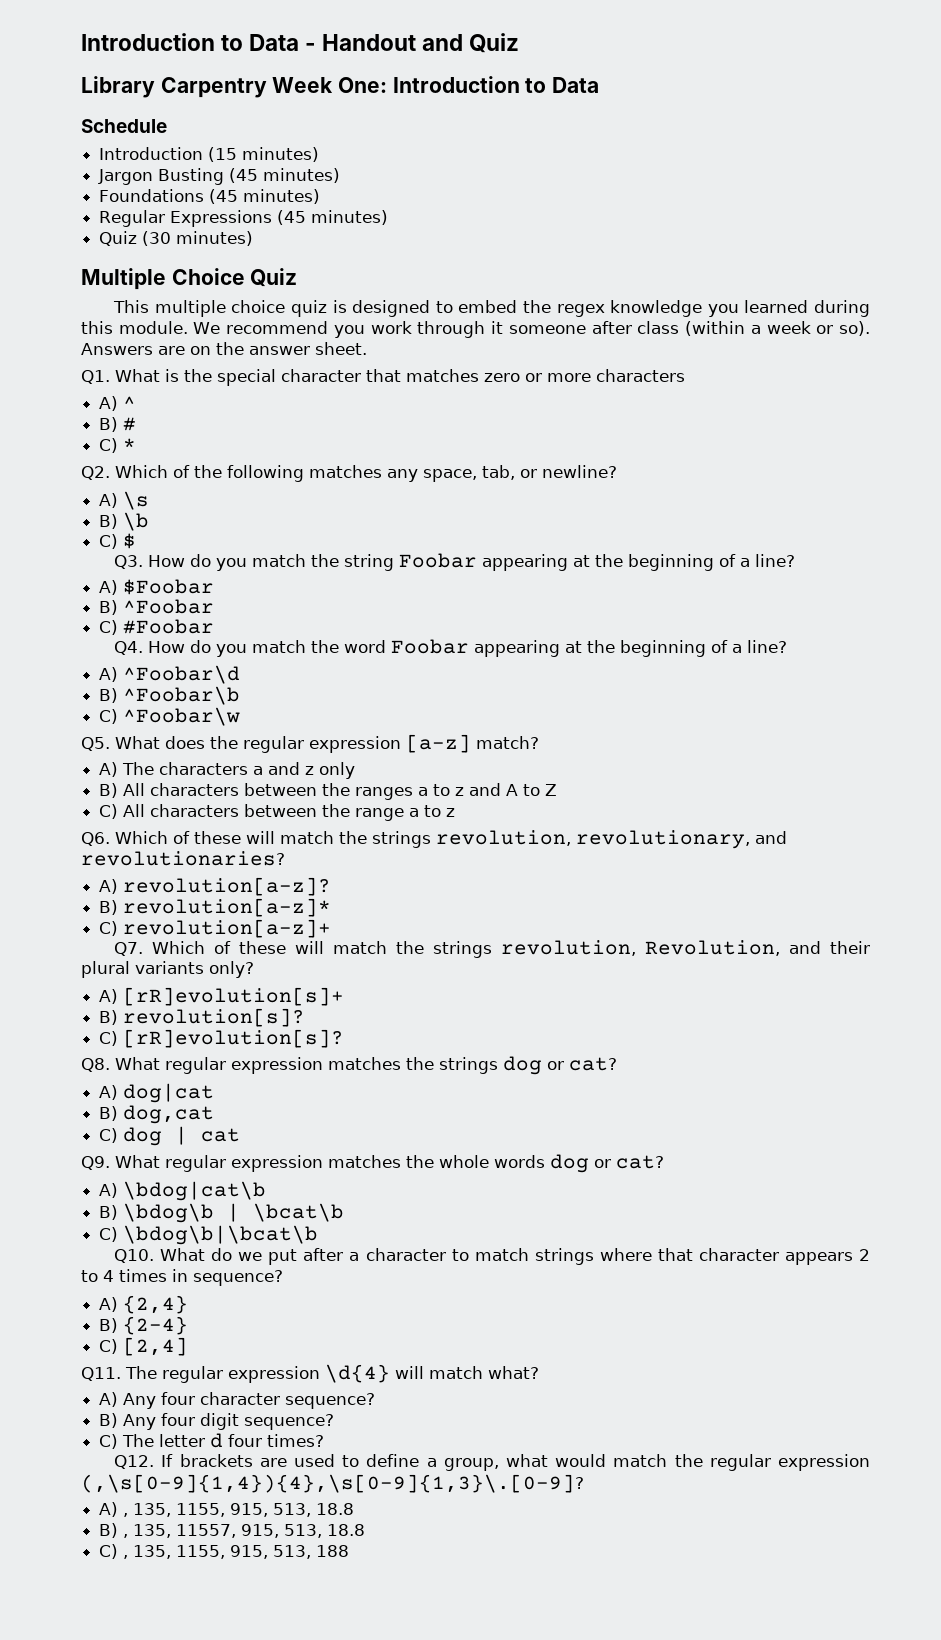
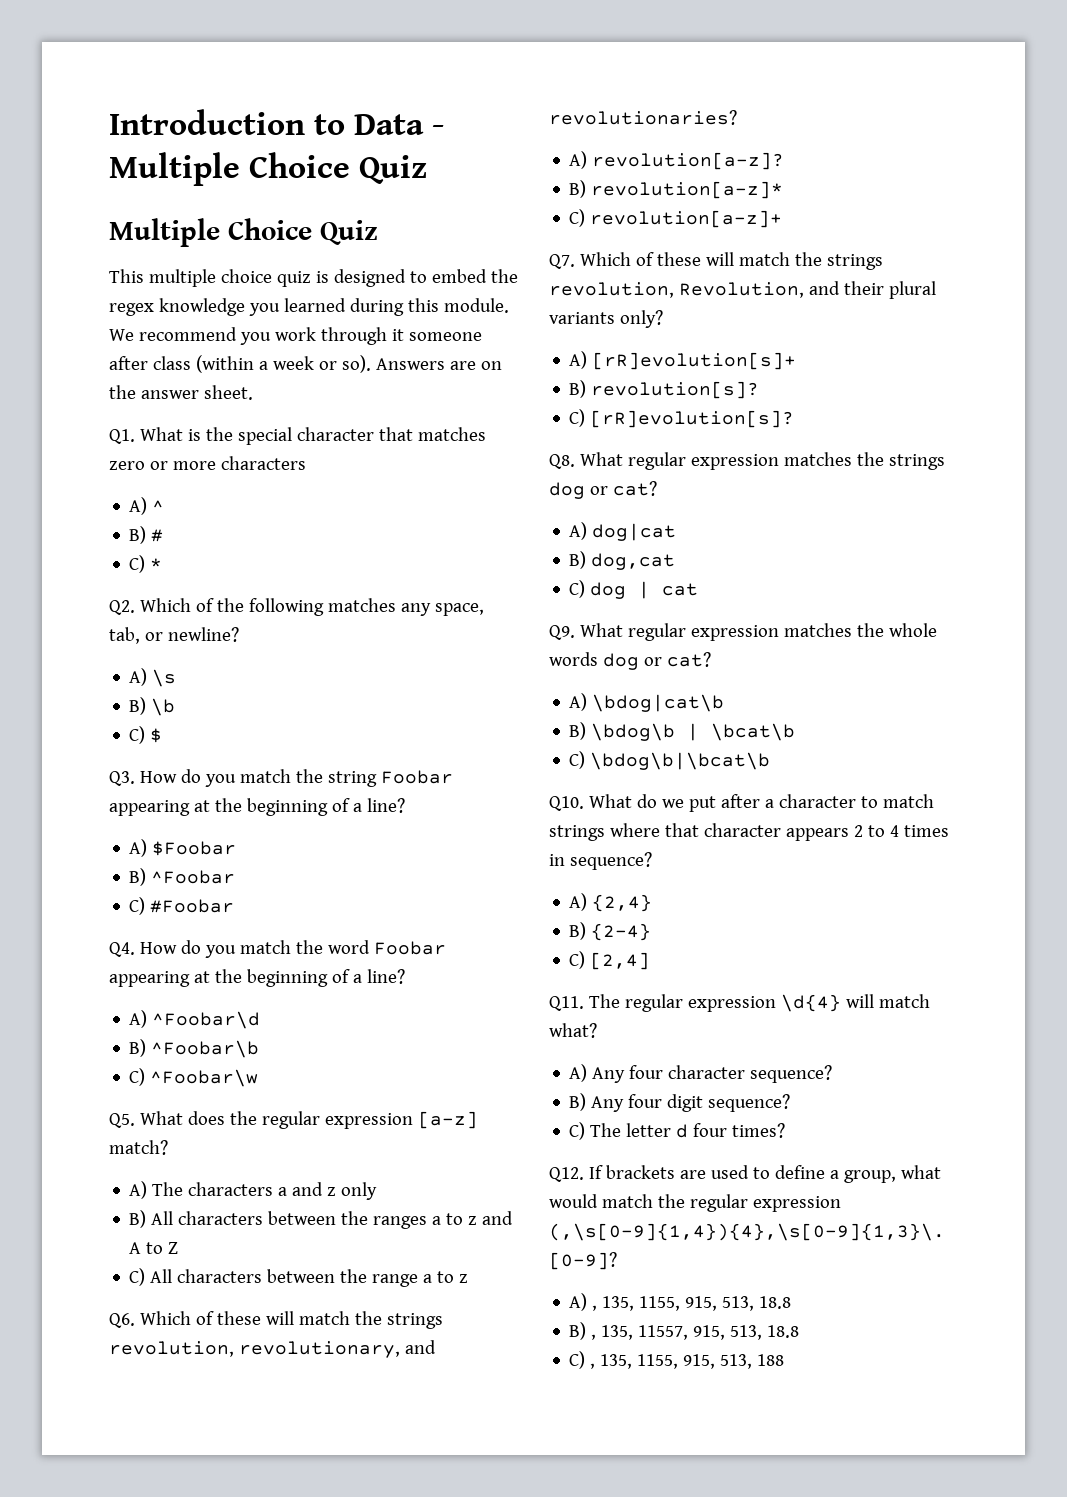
- Introduction to Data - Handout and Quiz
- Library Carpentry Week One: Introduction to Data
- Schedule
- Introduction (15 minutes)
- Jargon Busting (45 minutes)
- Foundations (45 minutes)
- Regular Expressions (45 minutes)
- Quiz (30 minutes)
+ Introduction to Data - Multiple Choice Quiz

